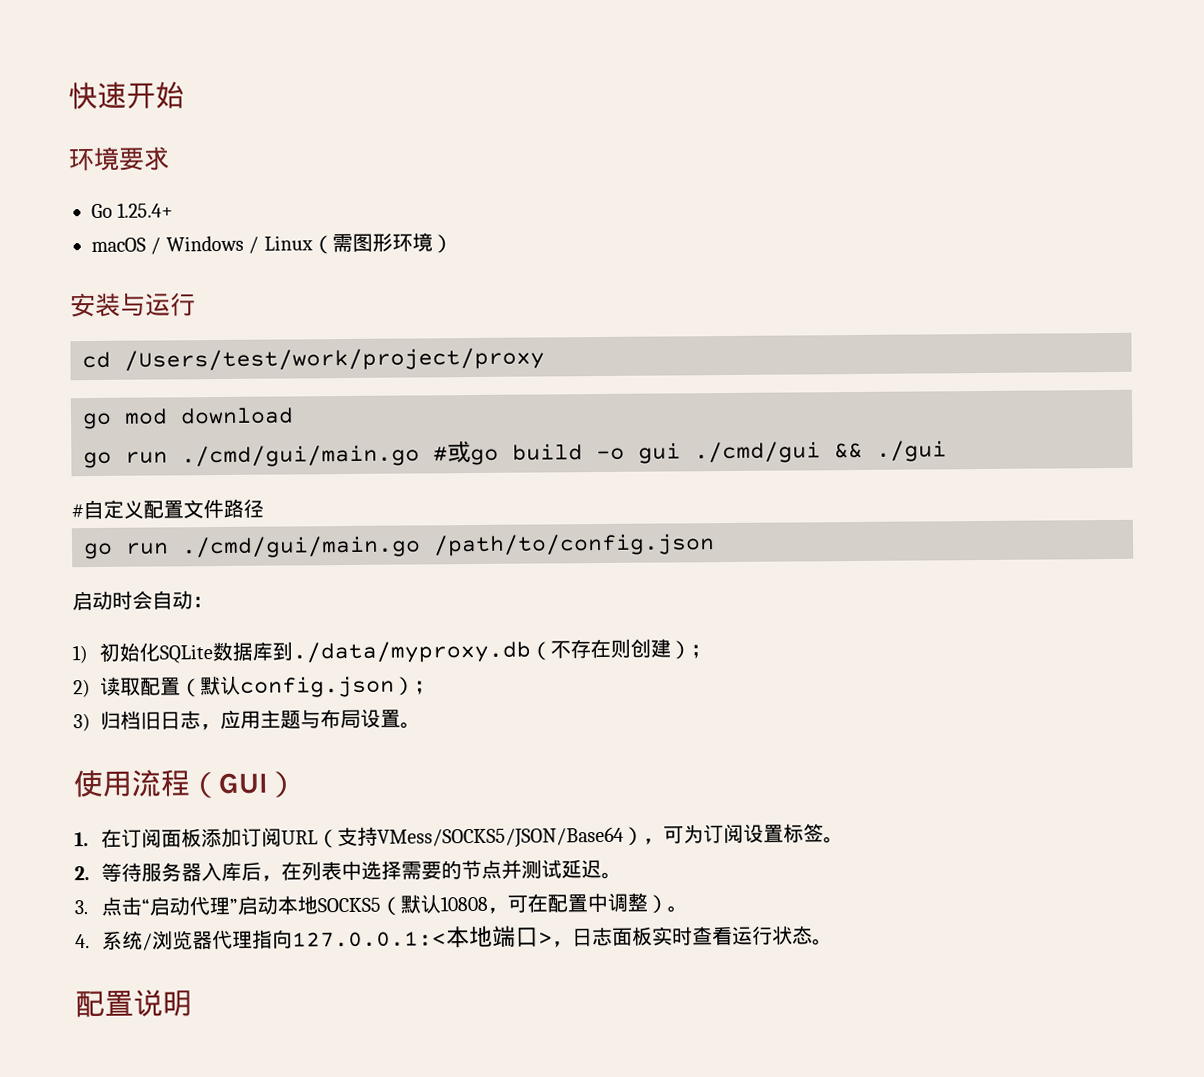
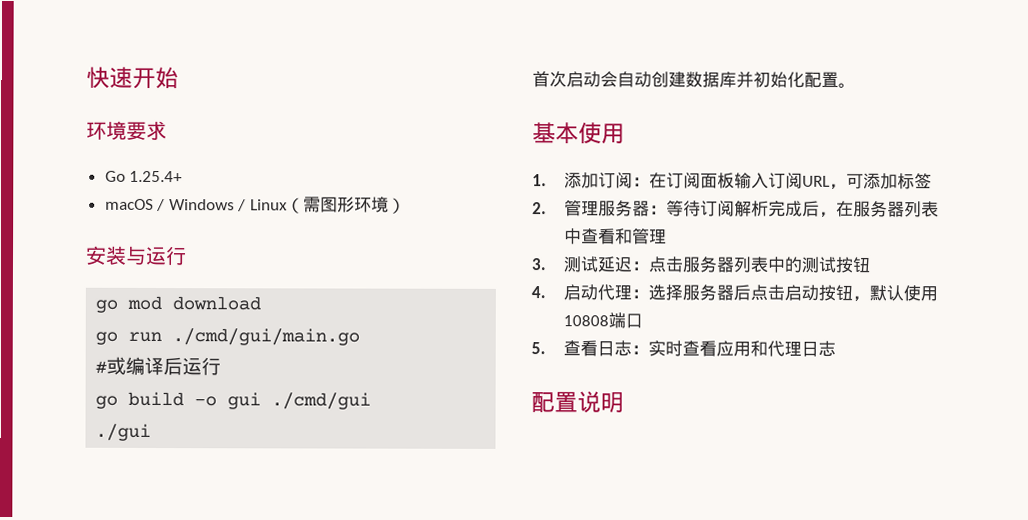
- cd /Users/test/work/project/proxy
- go run ./cmd/gui/main.go #或go build -o gui ./cmd/gui && ./gui
+ go run ./cmd/gui/main.go
+ #或编译后运行
+ go build -o gui ./cmd/gui
+ ./gui
- #自定义配置文件路径
- go run ./cmd/gui/main.go /path/to/config.json
- 启动时会自动：
- 1)初始化SQLite数据库到./data/myproxy.db（不存在则创建）；
- 2)读取配置（默认config.json）；
- 3)归档旧日志，应用主题与布局设置。
+ 首次启动会自动创建数据库并初始化配置。
- 使用流程（GUI）
+ 基本使用
- 1.在订阅面板添加订阅URL（支持VMess/SOCKS5/JSON/Base64），可为订阅设置标签。
+ 1.添加订阅：在订阅面板输入订阅URL，可添加标签
- 2.等待服务器入库后，在列表中选择需要的节点并测试延迟。
- 3.点击“启动代理”启动本地SOCKS5（默认10808，可在配置中调整）。
- 4.系统/浏览器代理指向127.0.0.1:<本地端口>，日志面板实时查看运行状态。
+ 2.管理服务器：等待订阅解析完成后，在服务器列表中查看和管理
+ 3.测试延迟：点击服务器列表中的测试按钮
+ 4.启动代理：选择服务器后点击启动按钮，默认使用10808端口
+ 5.查看日志：实时查看应用和代理日志

